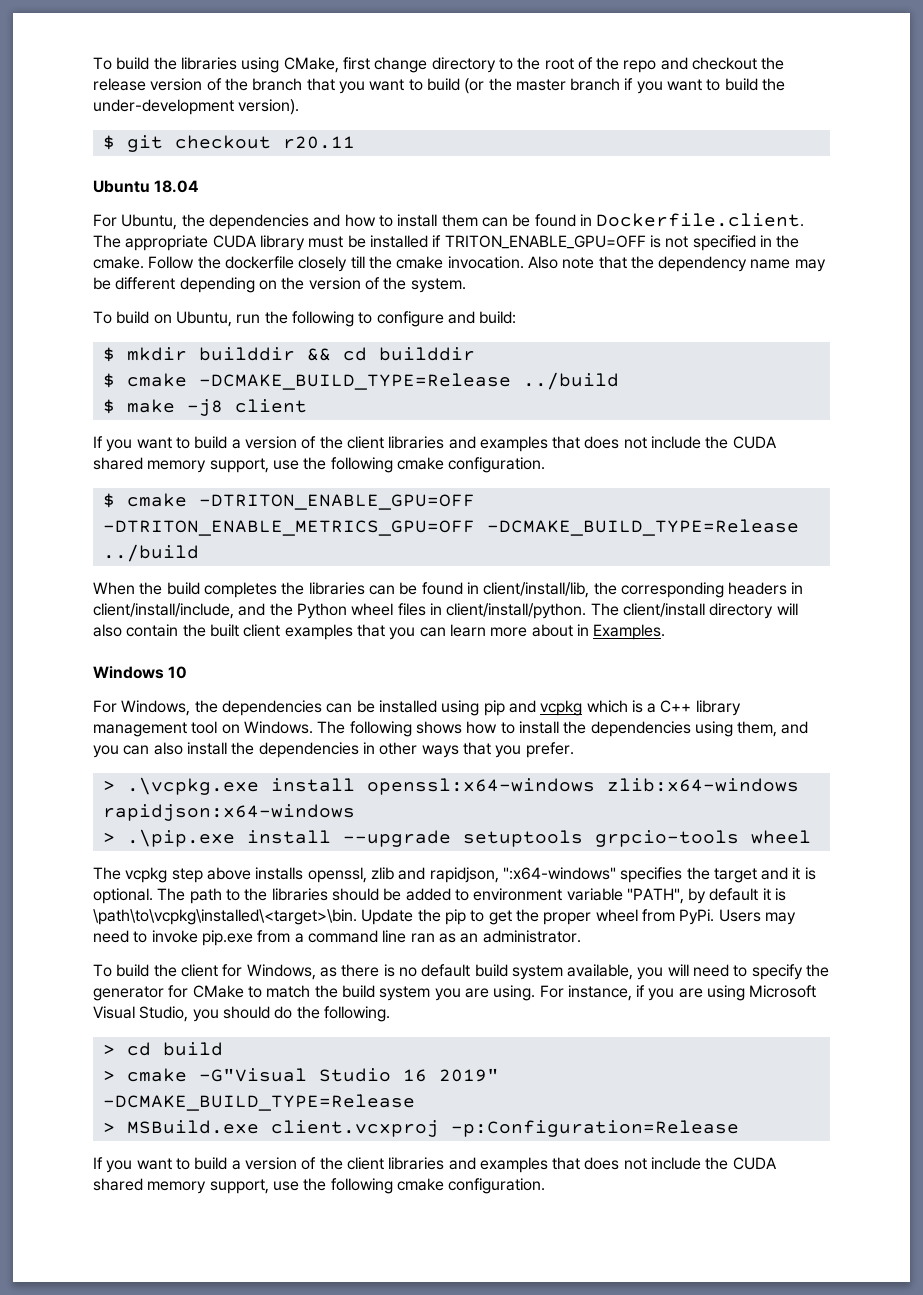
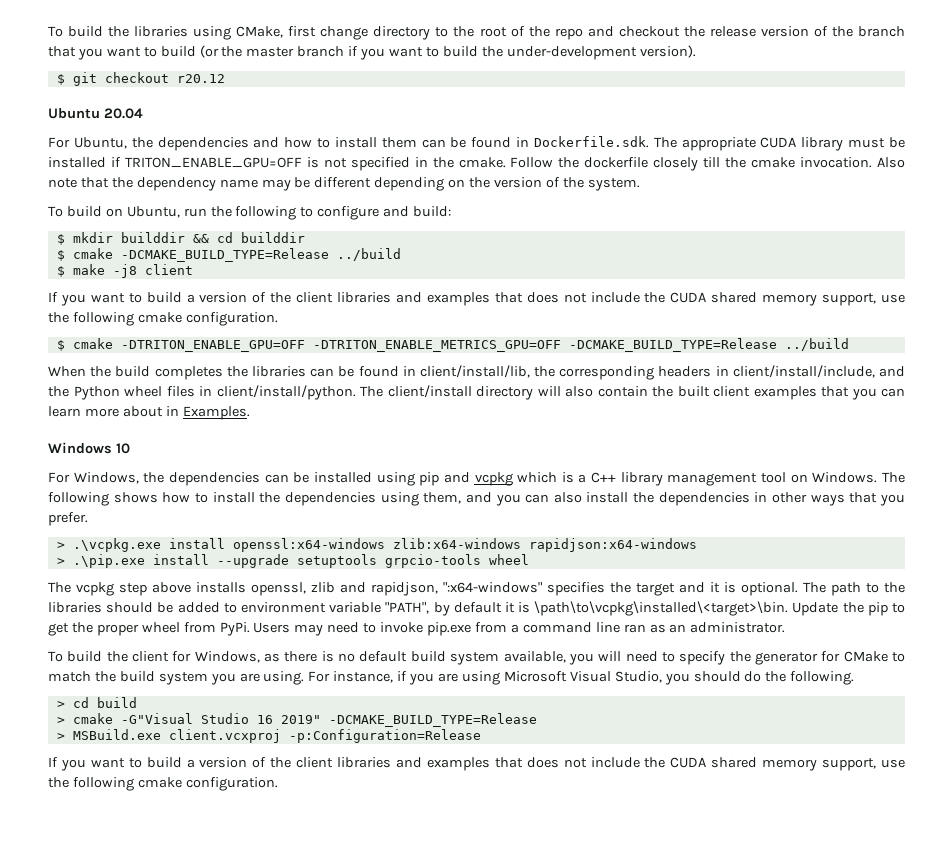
- $ git checkout r20.11
+ $ git checkout r20.12
- Ubuntu 18.04
+ Ubuntu 20.04
- For Ubuntu, the dependencies and how to install them can be found in Dockerfile.client. The appropriate CUDA library must be installed if TRITON_ENABLE_GPU=OFF is not specified in the cmake.
+ For Ubuntu, the dependencies and how to install them can be found in Dockerfile.sdk. The appropriate CUDA library must be installed if TRITON_ENABLE_GPU=OFF is not specified in the cmake.

